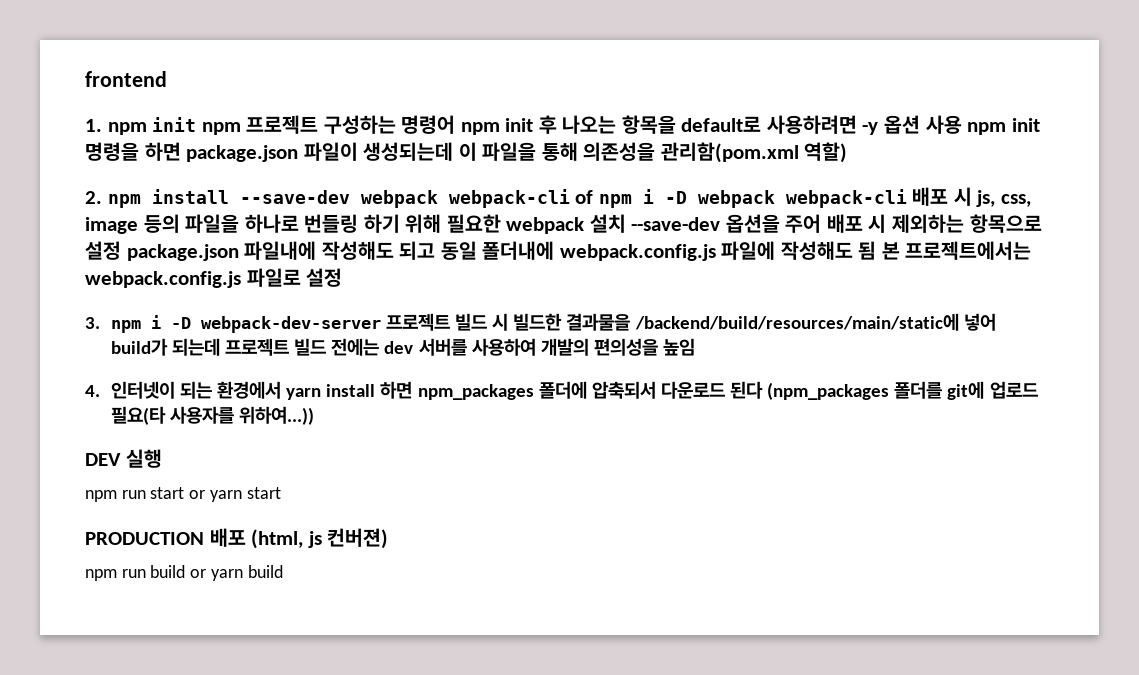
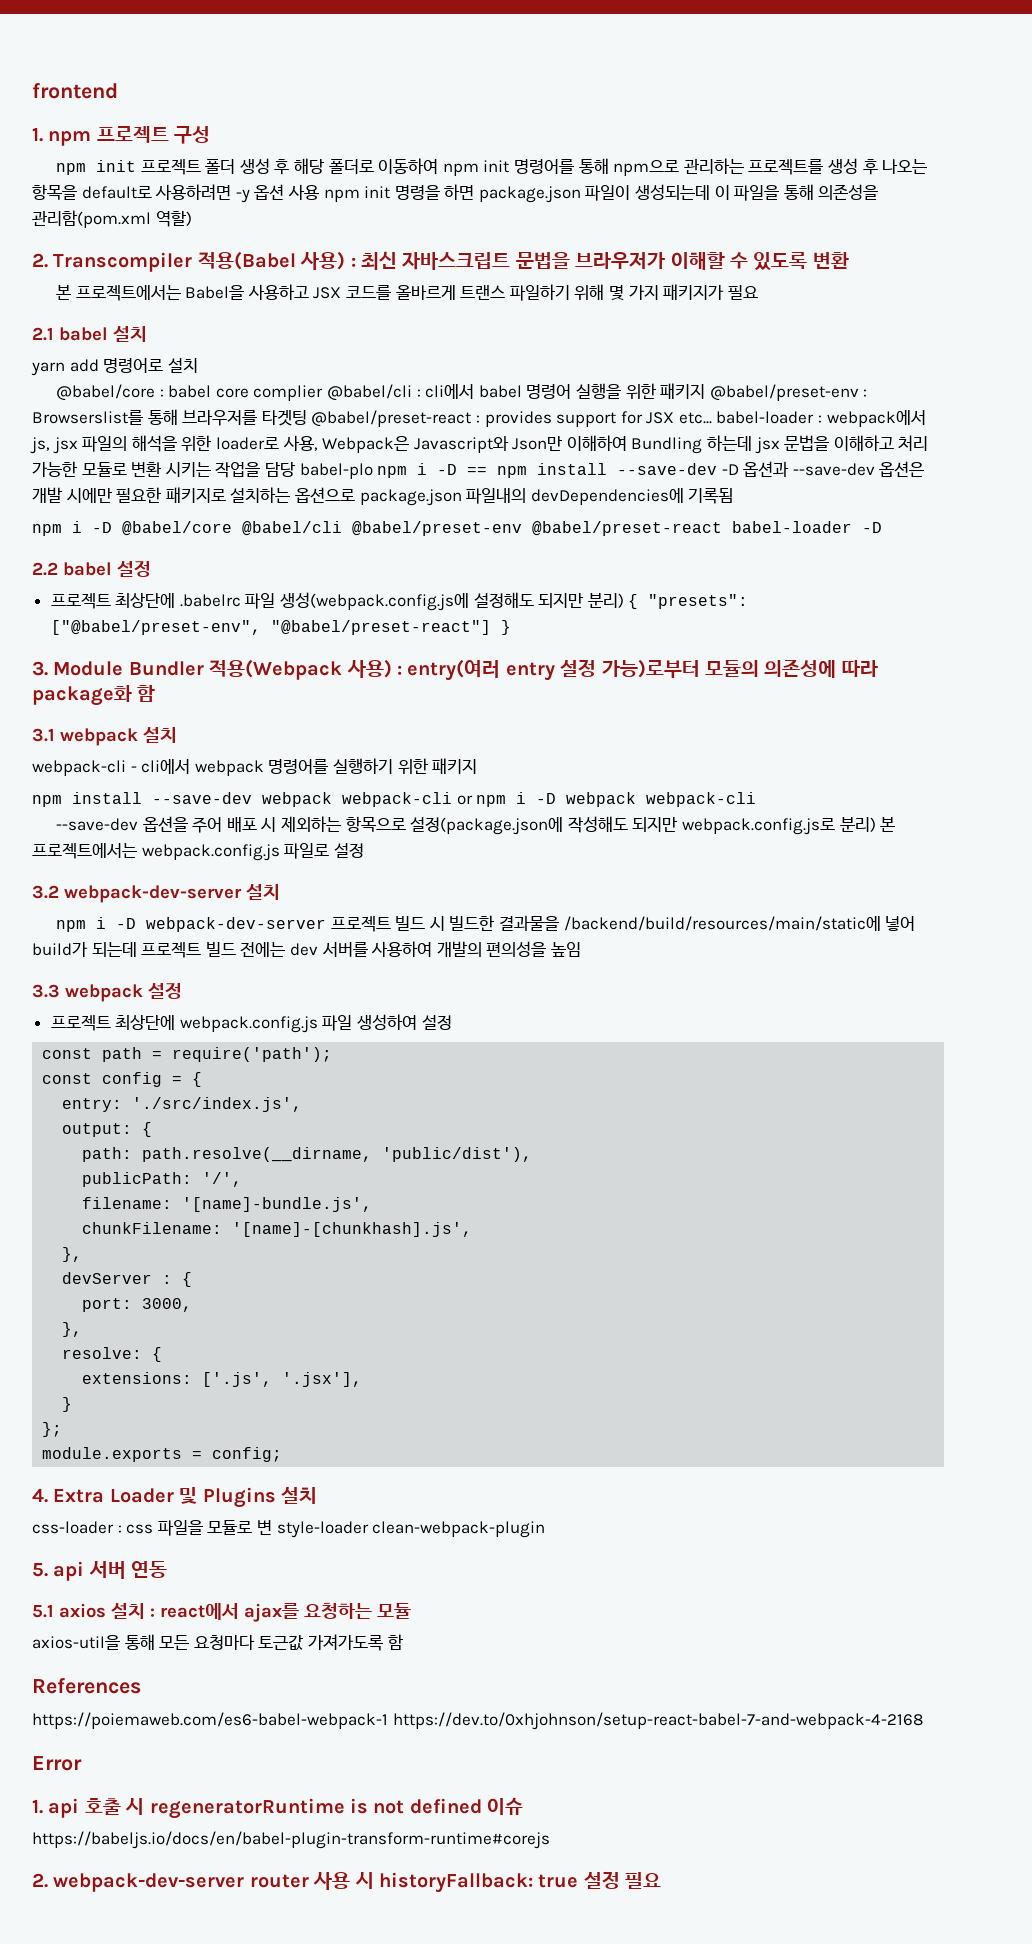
- 1. npm init npm 프로젝트 구성하는 명령어 npm init 후 나오는 항목을 default로 사용하려면 -y 옵션 사용 npm init 명령을 하면 package.json 파일이 생성되는데 이 파일을 통해 의존성을 관리함(pom.xml 역할)
+ 1. npm 프로젝트 구성
+ npm init 프로젝트 폴더 생성 후 해당 폴더로 이동하여 npm init 명령어를 통해 npm으로 관리하는 프로젝트를 생성 후 나오는 항목을 default로 사용하려면 -y 옵션 사용 npm init 명령을 하면 package.json 파일이 생성되는데 이 파일을 통해 의존성을 관리함(pom.xml 역할)
- 2. npm install --save-dev webpack webpack-cli of npm i -D webpack webpack-cli 배포 시 js, css, image 등의 파일을 하나로 번들링 하기 위해 필요한 webpack 설치 --save-dev 옵션을 주어 배포 시 제외하는 항목으로 설정 package.json 파일내에 작성해도 되고 동일 폴더내에 webpack.config.js 파일에 작성해도 됨 본 프로젝트에서는 webpack.config.js 파일로 설정
+ 2. Transcompiler 적용(Babel 사용) : 최신 자바스크립트 문법을 브라우저가 이해할 수 있도록 변환
+ 본 프로젝트에서는 Babel을 사용하고 JSX 코드를 올바르게 트랜스 파일하기 위해 몇 가지 패키지가 필요
+ 2.1 babel 설치
+ yarn add 명령어로 설치
+ @babel/core : babel core complier @babel/cli : cli에서 babel 명령어 실행을 위한 패키지 @babel/preset-env : Browserslist를 통해 브라우저를 타겟팅 @babel/preset-react : provides support for JSX etc... babel-loader : webpack에서 js, jsx 파일의 해석을 위한 loader로 사용, Webpack은 Javascript와 Json만 이해하여 Bundling 하는데 jsx 문법을 이해하고 처리 가능한 모듈로 변환 시키는 작업을 담당 babel-plo npm i -D == npm install --save-dev -D 옵션과 --save-dev 옵션은 개발 시에만 필요한 패키지로 설치하는 옵션으로 package.json 파일내의 devDependencies에 기록됨
+ npm i -D @babel/core @babel/cli @babel/preset-env @babel/preset-react babel-loader -D
+ 2.2 babel 설정
+ 프로젝트 최상단에 .babelrc 파일 생성(webpack.config.js에 설정해도 되지만 분리) { "presets": ["@babel/preset-env", "@babel/preset-react"] }
+ 3. Module Bundler 적용(Webpack 사용) : entry(여러 entry 설정 가능)로부터 모듈의 의존성에 따라 package화 함
+ 3.1 webpack 설치
+ webpack-cli - cli에서 webpack 명령어를 실행하기 위한 패키지
+ npm install --save-dev webpack webpack-cli or npm i -D webpack webpack-cli
+ --save-dev 옵션을 주어 배포 시 제외하는 항목으로 설정(package.json에 작성해도 되지만 webpack.config.js로 분리) 본 프로젝트에서는 webpack.config.js 파일로 설정
- 3. npm i -D webpack-dev-server 프로젝트 빌드 시 빌드한 결과물을 /backend/build/resources/main/static에 넣어 build가 되는데 프로젝트 빌드 전에는 dev 서버를 사용하여 개발의 편의성을 높임
+ 3.2 webpack-dev-server 설치
+ npm i -D webpack-dev-server 프로젝트 빌드 시 빌드한 결과물을 /backend/build/resources/main/static에 넣어 build가 되는데 프로젝트 빌드 전에는 dev 서버를 사용하여 개발의 편의성을 높임
- 4. 인터넷이 되는 환경에서 yarn install 하면 npm_packages 폴더에 압축되서 다운로드 된다 (npm_packages 폴더를 git에 업로드 필요(타 사용자를 위하여...))
- DEV 실행
- npm run start or yarn start
- PRODUCTION 배포 (html, js 컨버젼)
- npm run build or yarn build
+ 3.3 webpack 설정
+ 프로젝트 최상단에 webpack.config.js 파일 생성하여 설정
+ const path = require('path');
+ const config = {
+ entry: './src/index.js',
+ output: {
+ path: path.resolve(__dirname, 'public/dist'),
+ publicPath: '/',
+ filename: '[name]-bundle.js',
+ chunkFilename: '[name]-[chunkhash].js',
+ },
+ devServer : {
+ port: 3000,
+ },
+ resolve: {
+ extensions: ['.js', '.jsx'],
+ }
+ };
+ module.exports = config;
+ 4. Extra Loader 및 Plugins 설치
+ css-loader : css 파일을 모듈로 변 style-loader clean-webpack-plugin
+ 5. api 서버 연동
+ 5.1 axios 설치 : react에서 ajax를 요청하는 모듈
+ axios-util을 통해 모든 요청마다 토근값 가져가도록 함
+ References
+ https://poiemaweb.com/es6-babel-webpack-1 https://dev.to/0xhjohnson/setup-react-babel-7-and-webpack-4-2168
+ Error
+ 1. api 호출 시 regeneratorRuntime is not defined 이슈
+ https://babeljs.io/docs/en/babel-plugin-transform-runtime#corejs
+ 2. webpack-dev-server router 사용 시 historyFallback: true 설정 필요

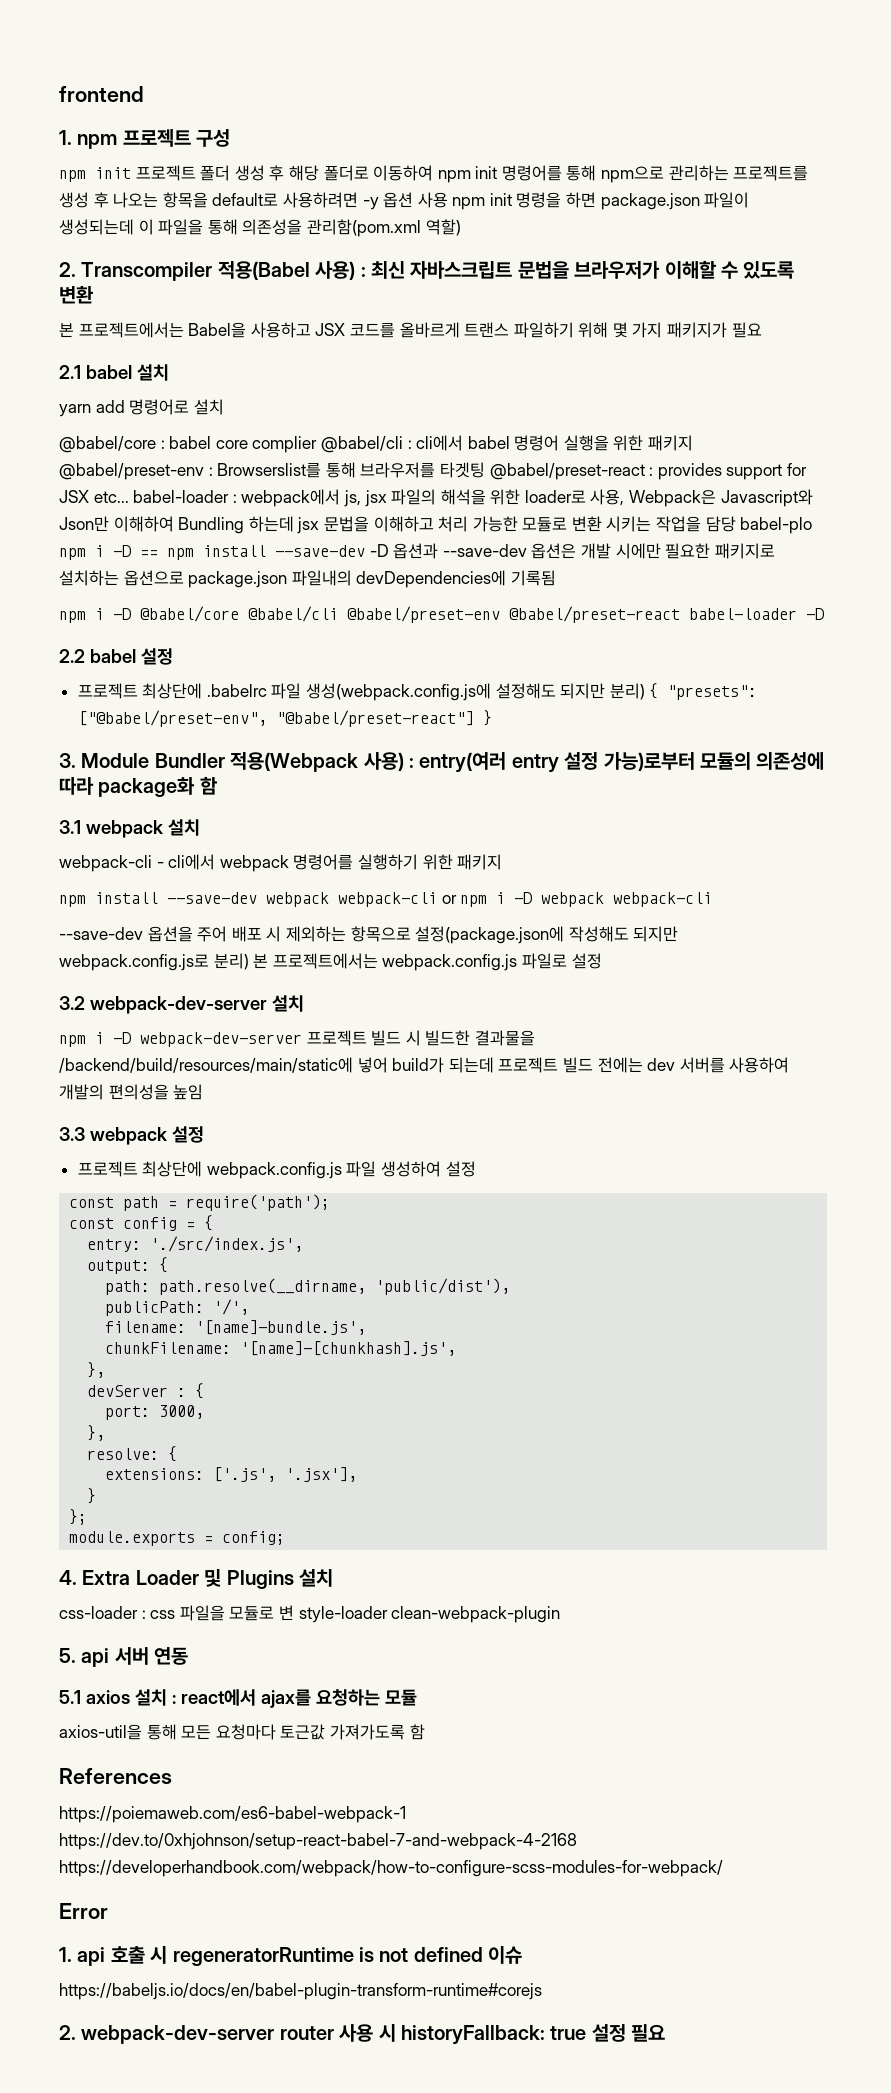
- https://poiemaweb.com/es6-babel-webpack-1 https://dev.to/0xhjohnson/setup-react-babel-7-and-webpack-4-2168
+ https://poiemaweb.com/es6-babel-webpack-1 https://dev.to/0xhjohnson/setup-react-babel-7-and-webpack-4-2168 https://developerhandbook.com/webpack/how-to-configure-scss-modules-for-webpack/

